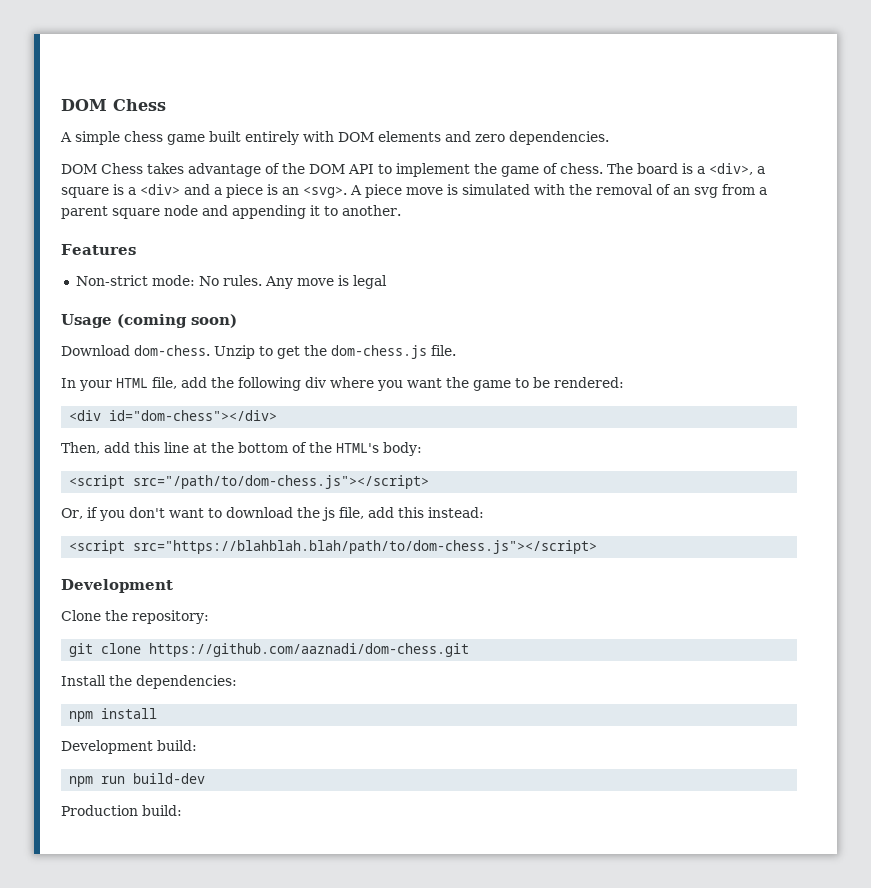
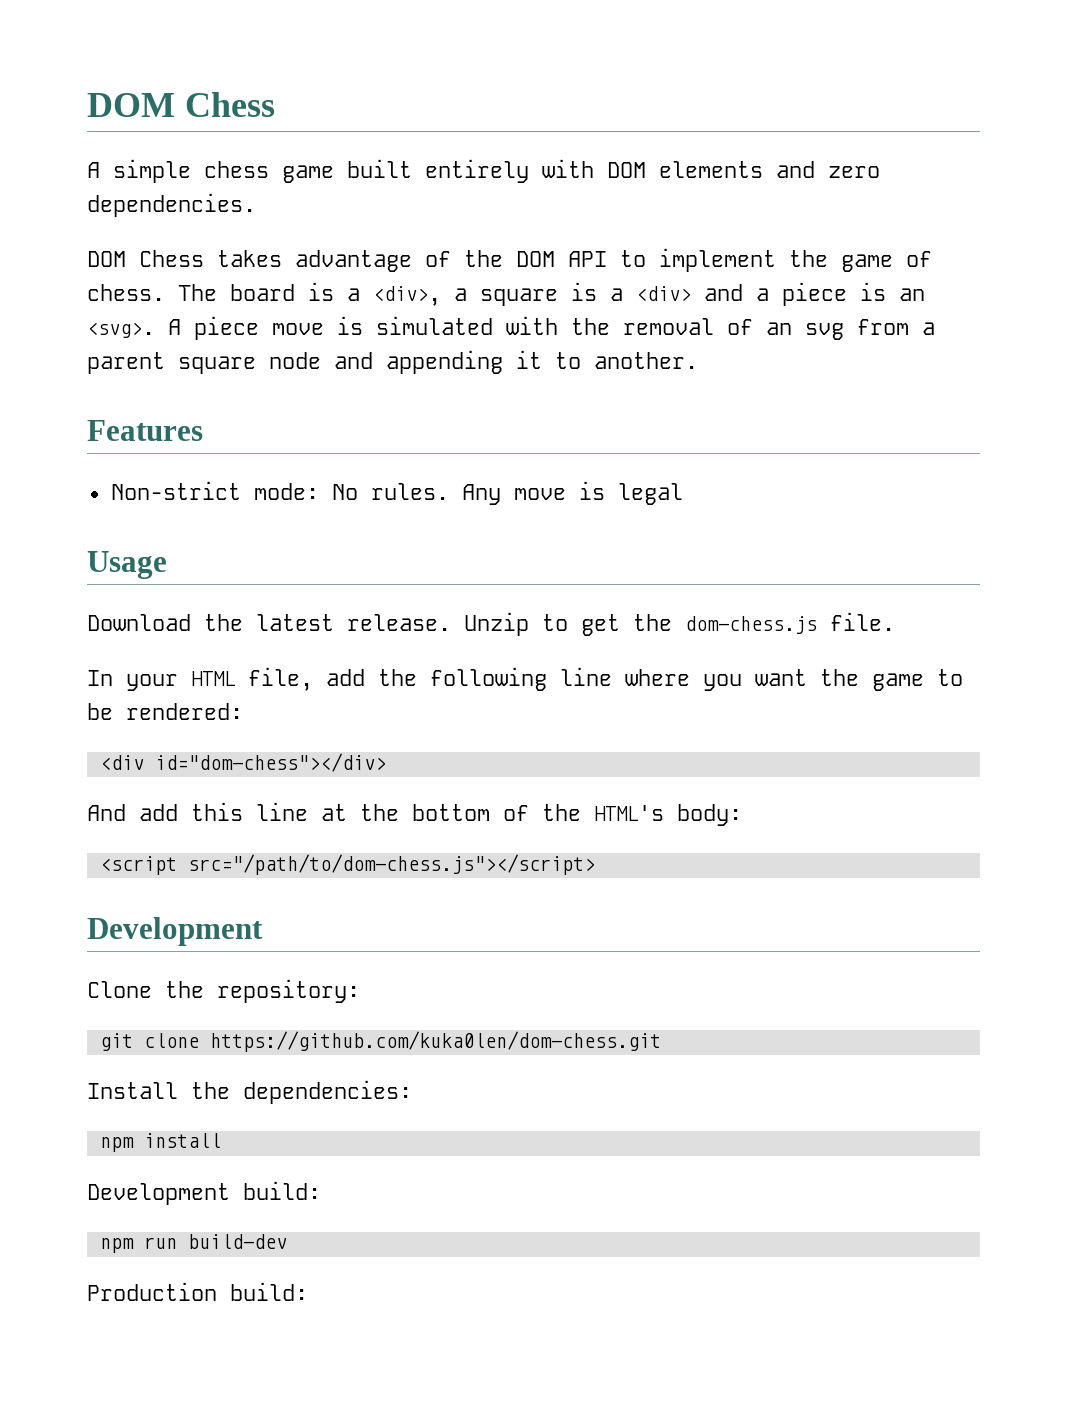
- Usage (coming soon)
+ Usage
- Download dom-chess.
+ Download the latest release.
- In your HTML file, add the following div where you want the game to be rendered:
+ In your HTML file, add the following line where you want the game to be rendered:
- Then, add this line at the bottom of the HTML's body:
+ And add this line at the bottom of the HTML's body:
- Or, if you don't want to download the js file, add this instead:
- <script src="https://blahblah.blah/path/to/dom-chess.js"></script>
- git clone https://github.com/aaznadi/dom-chess.git
+ git clone https://github.com/kuka0len/dom-chess.git

